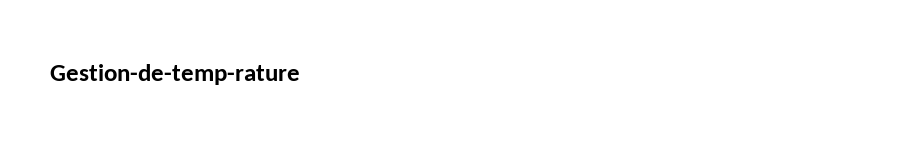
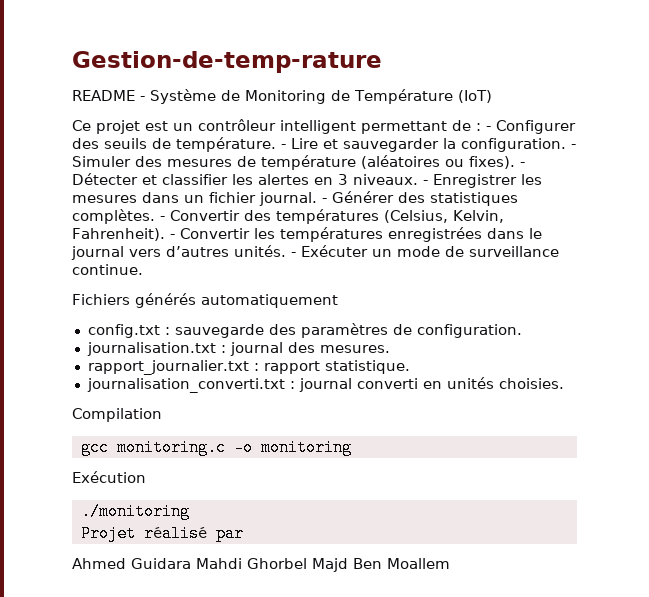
+ README - Système de Monitoring de Température (IoT)
+ Ce projet est un contrôleur intelligent permettant de : - Configurer des seuils de température. - Lire et sauvegarder la configuration. - Simuler des mesures de température (aléatoires ou fixes). - Détecter et classifier les alertes en 3 niveaux. - Enregistrer les mesures dans un fichier journal. - Générer des statistiques complètes. - Convertir des températures (Celsius, Kelvin, Fahrenheit). - Convertir les températures enregistrées dans le journal vers d’autres unités. - Exécuter un mode de surveillance continue.
+ Fichiers générés automatiquement
+ config.txt : sauvegarde des paramètres de configuration.
+ journalisation.txt : journal des mesures.
+ rapport_journalier.txt : rapport statistique.
+ journalisation_converti.txt : journal converti en unités choisies.
+ Compilation
+ gcc monitoring.c -o monitoring
+ Exécution
+ ./monitoring
+ Projet réalisé par
+ Ahmed Guidara Mahdi Ghorbel Majd Ben Moallem

